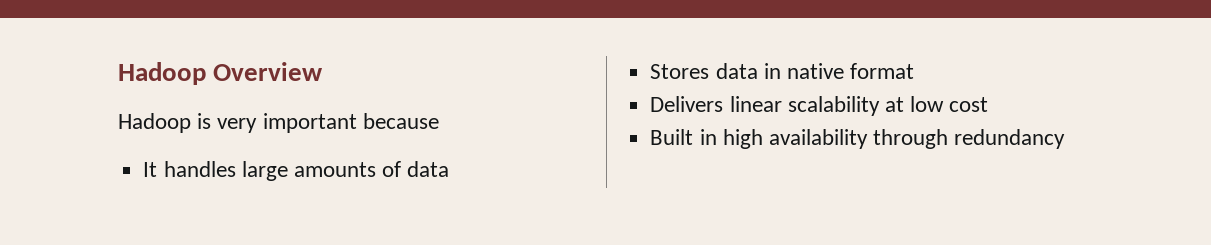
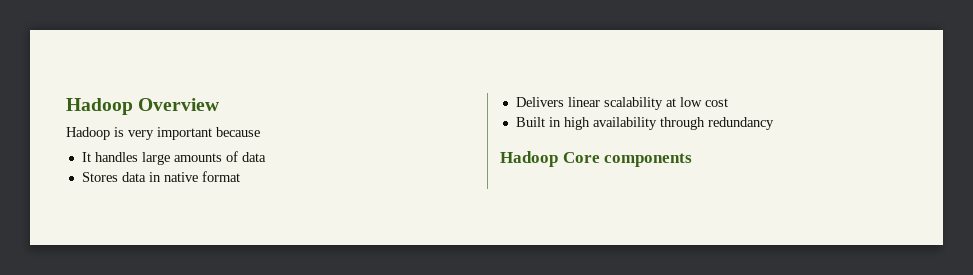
+ Hadoop Core components

